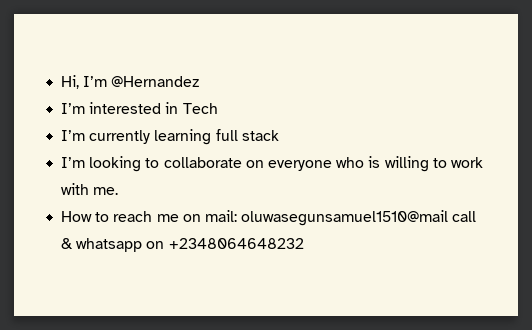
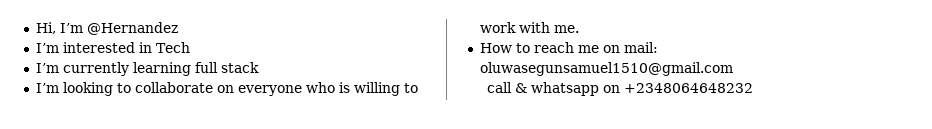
- How to reach me on mail: oluwasegunsamuel1510@mail call & whatsapp on +2348064648232
+ How to reach me on mail: oluwasegunsamuel1510@gmail.com
+ call & whatsapp on +2348064648232

